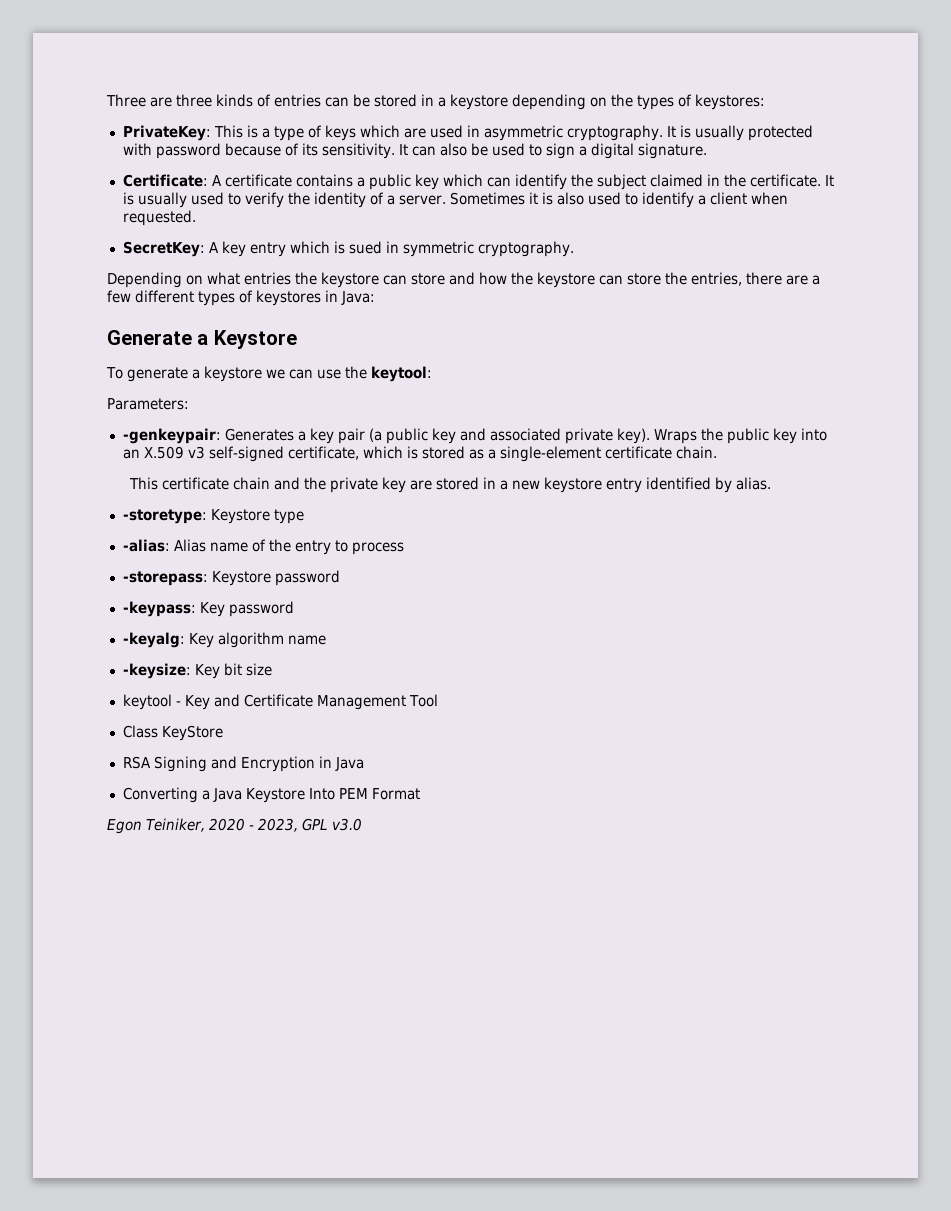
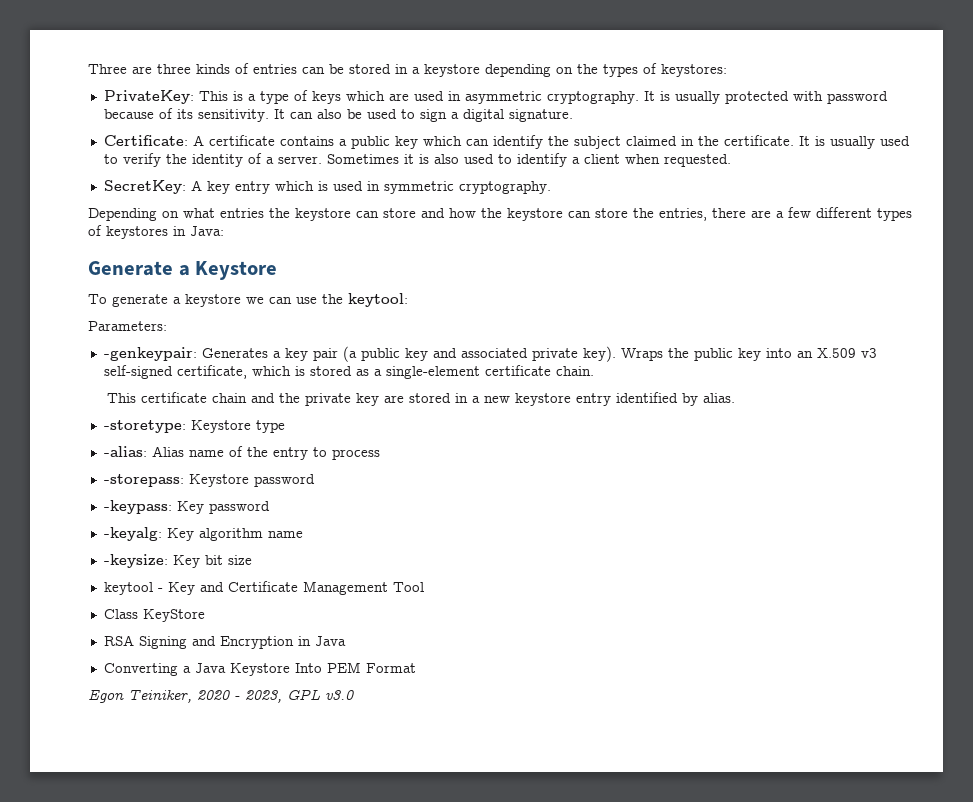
- SecretKey: A key entry which is sued in symmetric cryptography.
+ SecretKey: A key entry which is used in symmetric cryptography.

